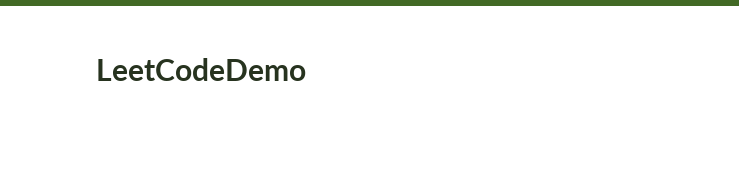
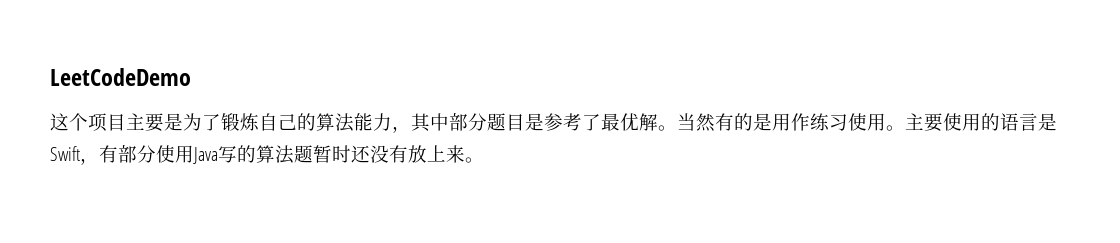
+ 这个项目主要是为了锻炼自己的算法能力，其中部分题目是参考了最优解。当然有的是用作练习使用。主要使用的语言是Swift，有部分使用Java写的算法题暂时还没有放上来。

